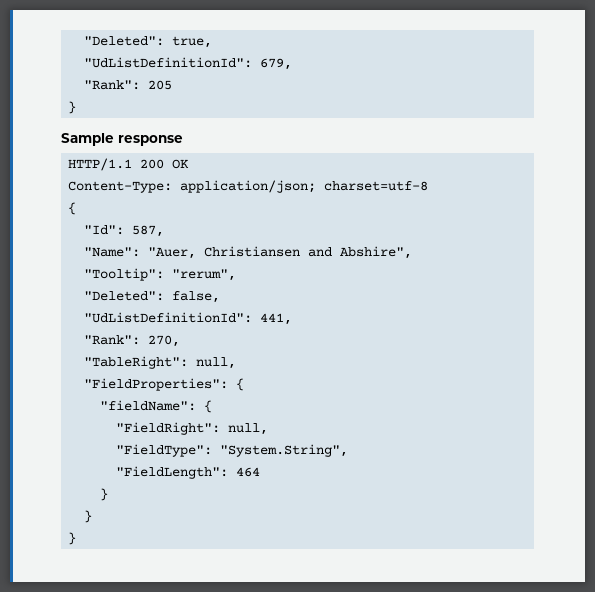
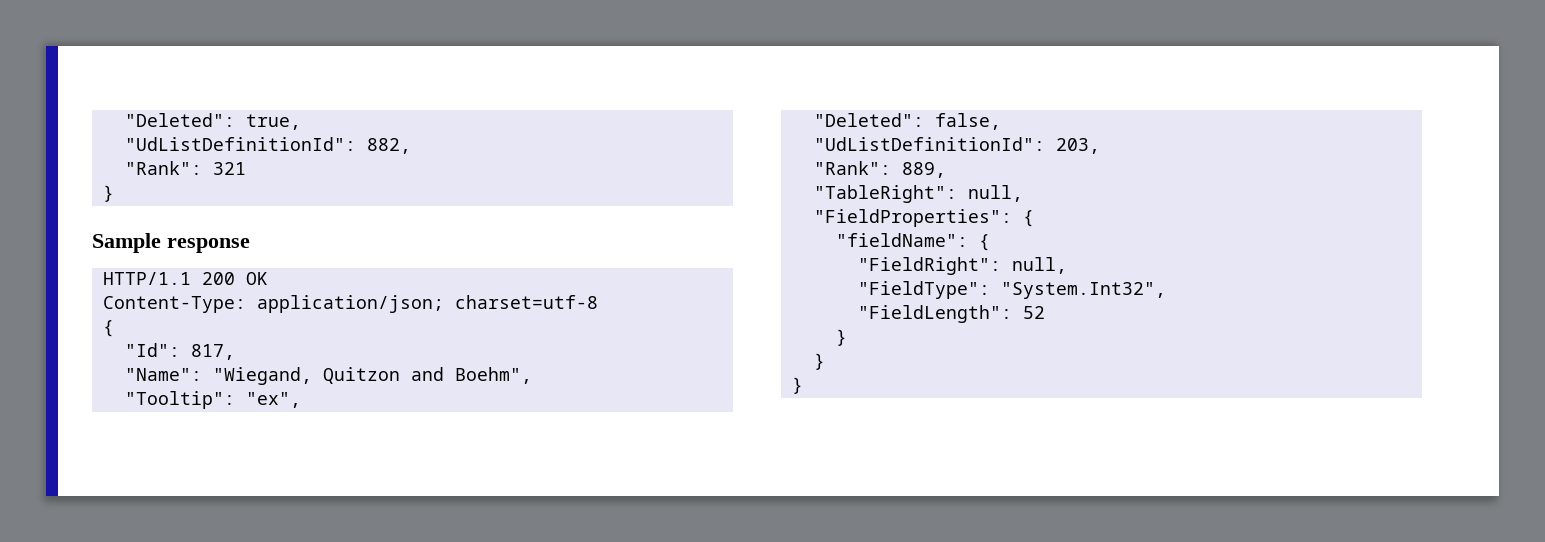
- "UdListDefinitionId": 679,
- "Rank": 205
+ "UdListDefinitionId": 882,
+ "Rank": 321
- "Id": 587,
+ "Id": 817,
- "Name": "Auer, Christiansen and Abshire",
+ "Name": "Wiegand, Quitzon and Boehm",
- "Tooltip": "rerum",
+ "Tooltip": "ex",
- "UdListDefinitionId": 441,
- "Rank": 270,
+ "UdListDefinitionId": 203,
+ "Rank": 889,
- "FieldType": "System.String",
+ "FieldType": "System.Int32",
- "FieldLength": 464
+ "FieldLength": 52

